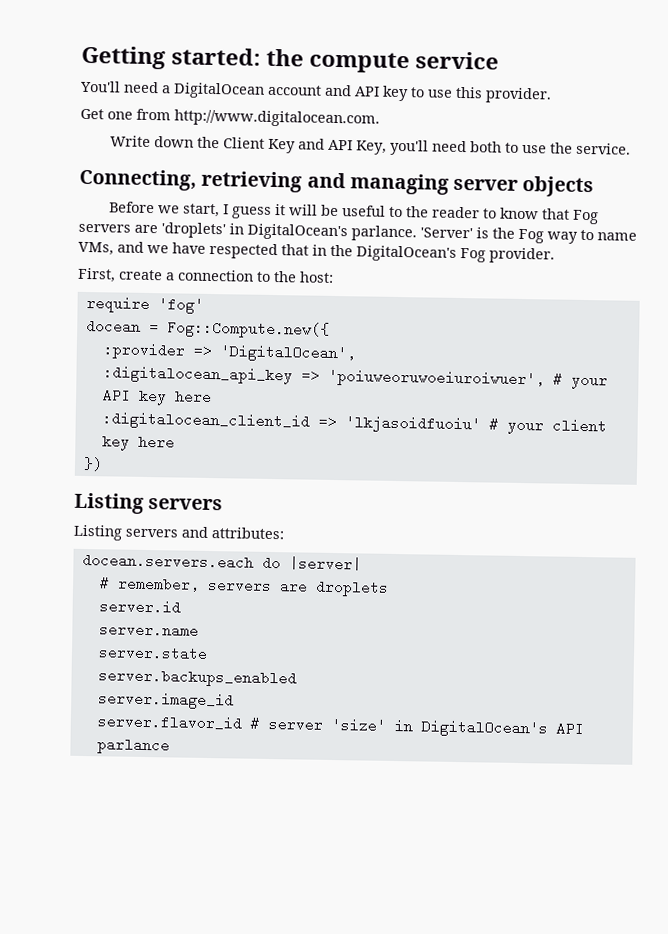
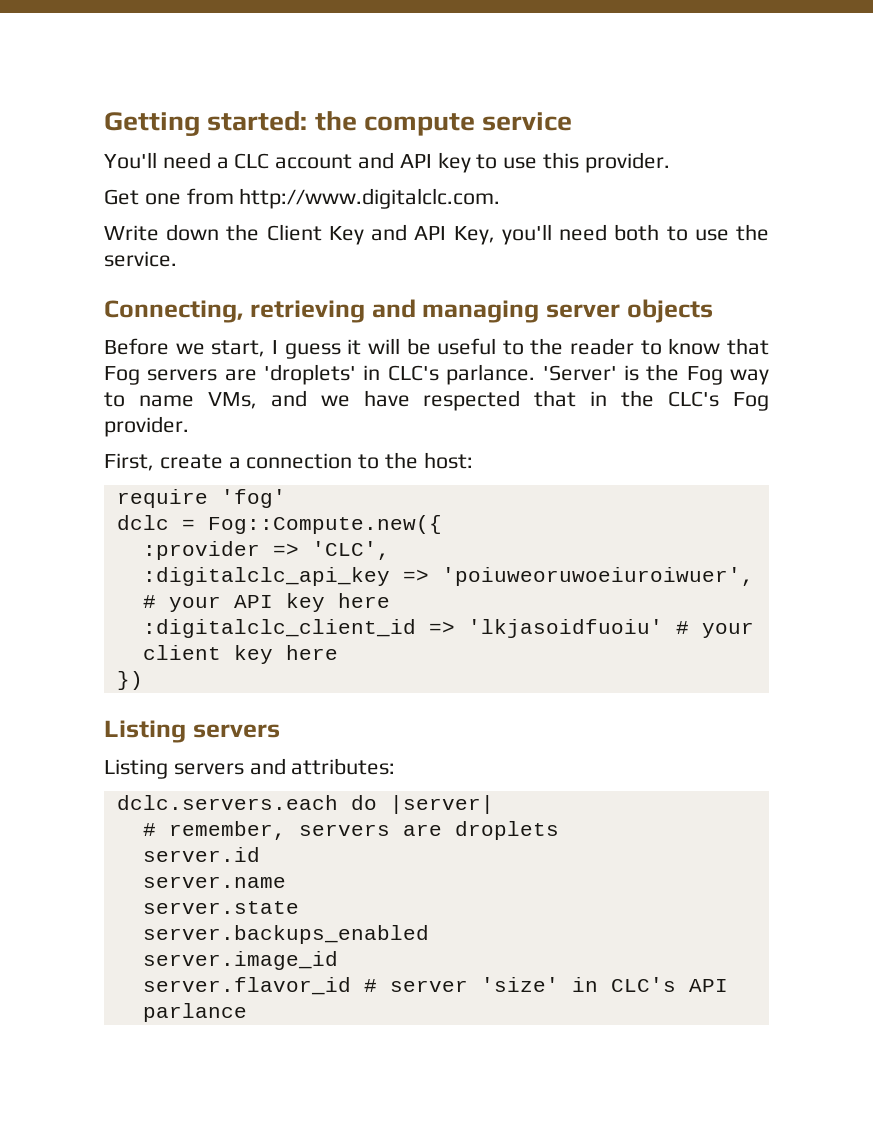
- You'll need a DigitalOcean account and API key to use this provider.
+ You'll need a CLC account and API key to use this provider.
- Get one from http://www.digitalocean.com.
+ Get one from http://www.digitalclc.com.
- Before we start, I guess it will be useful to the reader to know that Fog servers are 'droplets' in DigitalOcean's parlance.
+ Before we start, I guess it will be useful to the reader to know that Fog servers are 'droplets' in CLC's parlance.
- 'Server' is the Fog way to name VMs, and we have respected that in the DigitalOcean's Fog provider.
+ 'Server' is the Fog way to name VMs, and we have respected that in the CLC's Fog provider.
- docean = Fog::Compute.new({
+ dclc = Fog::Compute.new({
- :provider => 'DigitalOcean',
- :digitalocean_api_key => 'poiuweoruwoeiuroiwuer', # your API key here
+ :provider => 'CLC',
+ :digitalclc_api_key => 'poiuweoruwoeiuroiwuer', # your API key here
- :digitalocean_client_id => 'lkjasoidfuoiu' # your client key here
+ :digitalclc_client_id => 'lkjasoidfuoiu' # your client key here
- docean.servers.each do |server|
+ dclc.servers.each do |server|
- server.flavor_id # server 'size' in DigitalOcean's API parlance
+ server.flavor_id # server 'size' in CLC's API parlance

